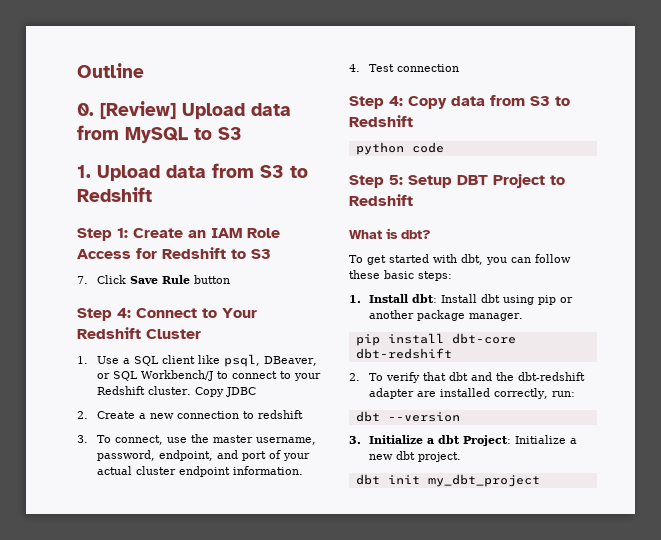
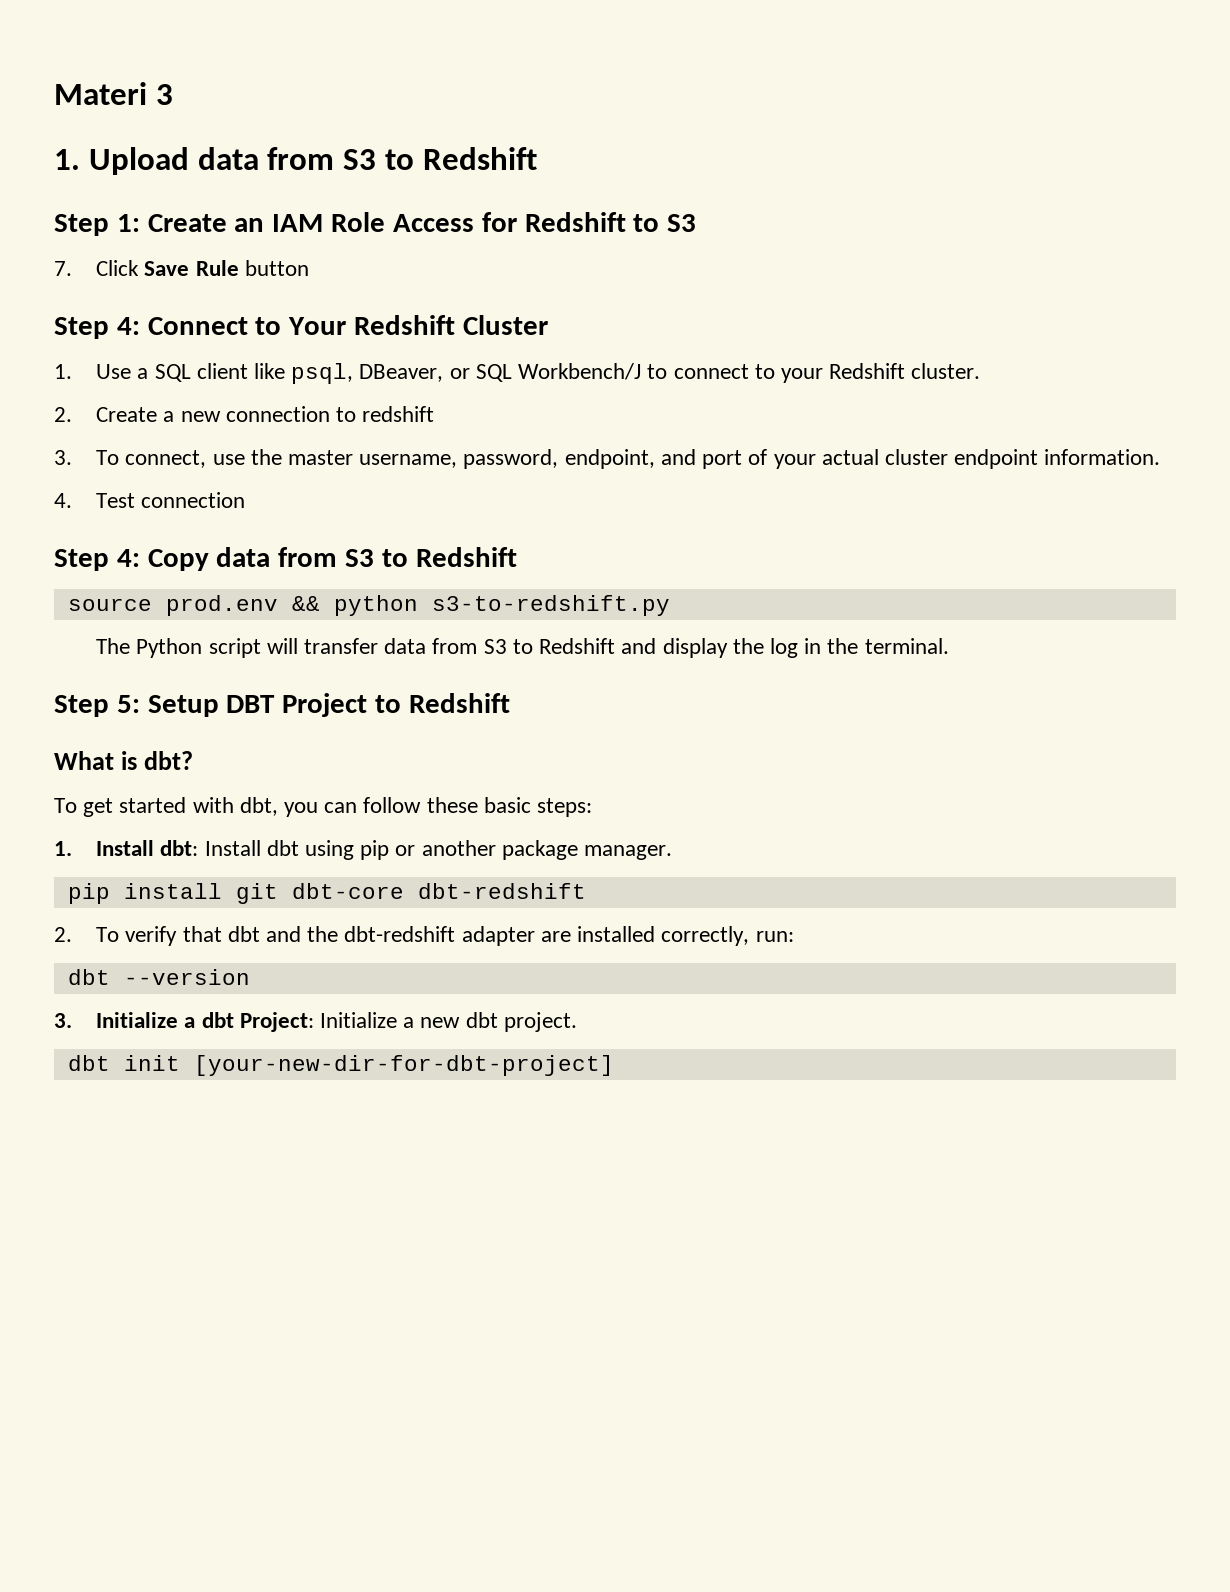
- Outline
- 0. [Review] Upload data from MySQL to S3
+ Materi 3
- Copy JDBC
- python code
+ source prod.env && python s3-to-redshift.py
+ The Python script will transfer data from S3 to Redshift and display the log in the terminal.
- pip install dbt-core dbt-redshift
+ pip install git dbt-core dbt-redshift
- dbt init my_dbt_project
+ dbt init [your-new-dir-for-dbt-project]

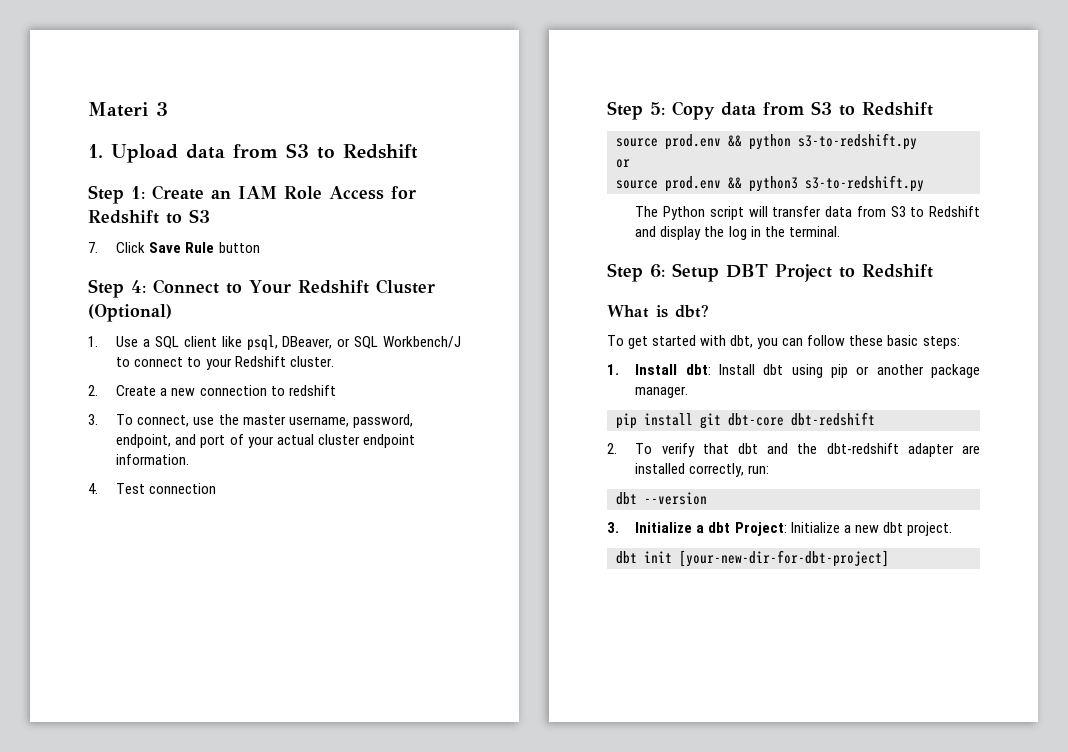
- Step 4: Connect to Your Redshift Cluster
+ Step 4: Connect to Your Redshift Cluster (Optional)
- Step 4: Copy data from S3 to Redshift
+ Step 5: Copy data from S3 to Redshift
  source prod.env && python s3-to-redshift.py
+ or
+ source prod.env && python3 s3-to-redshift.py
- Step 5: Setup DBT Project to Redshift
+ Step 6: Setup DBT Project to Redshift

